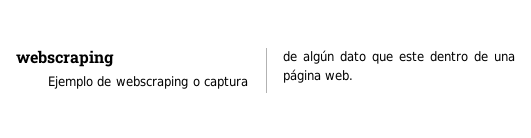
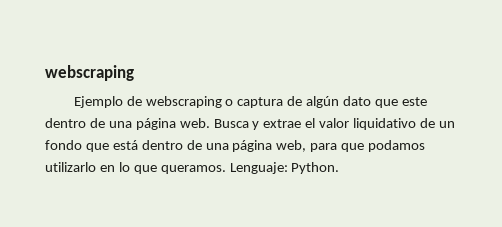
+ Busca y extrae el valor liquidativo de un fondo que está dentro de una página web, para que podamos utilizarlo en lo que queramos. Lenguaje: Python.

